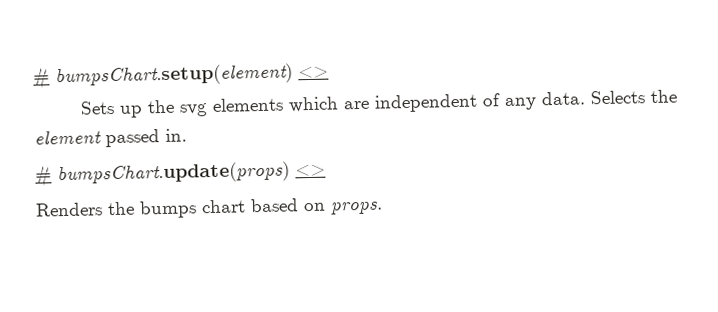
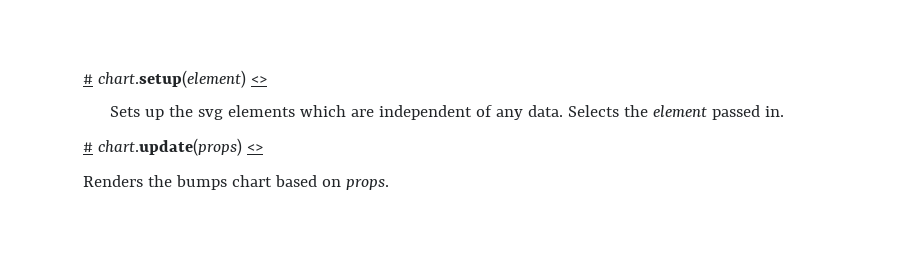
- # bumpsChart.setup(element) <>
+ # chart.setup(element) <>
- # bumpsChart.update(props) <>
+ # chart.update(props) <>

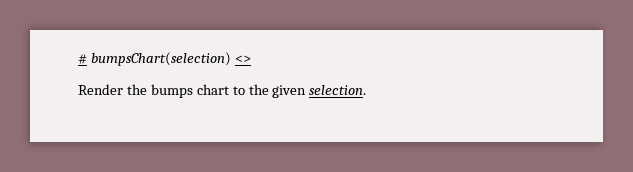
- # chart.setup(element) <>
- Sets up the svg elements which are independent of any data. Selects the element passed in.
- # chart.update(props) <>
- Renders the bumps chart based on props.
+ # bumpsChart(selection) <>
+ Render the bumps chart to the given selection.

